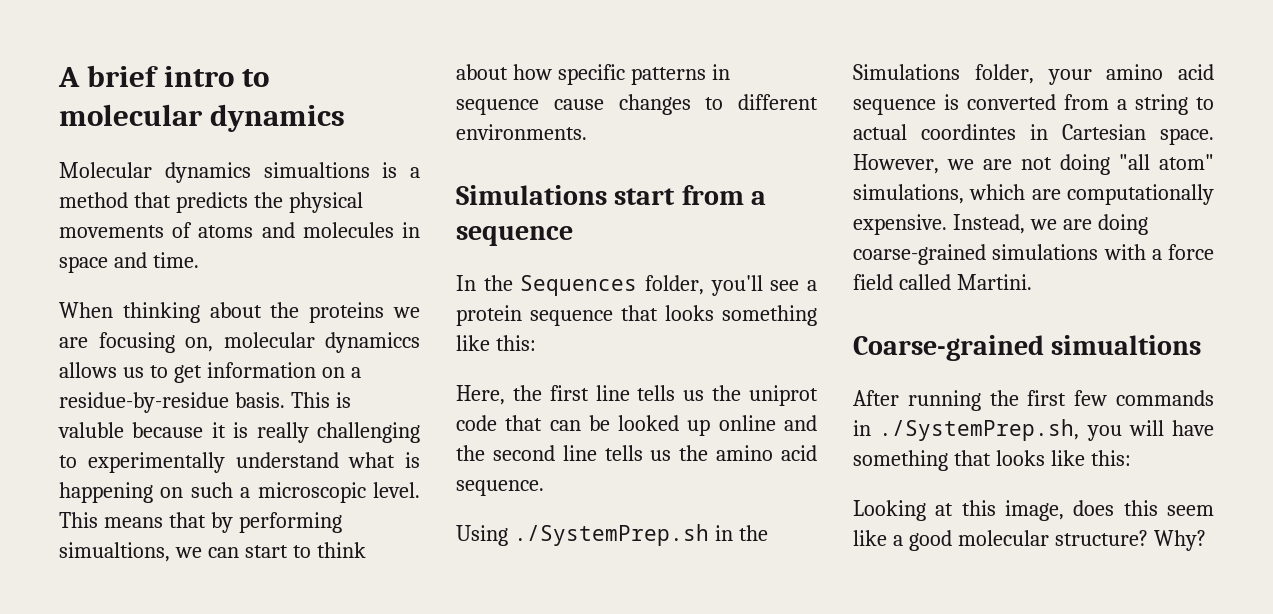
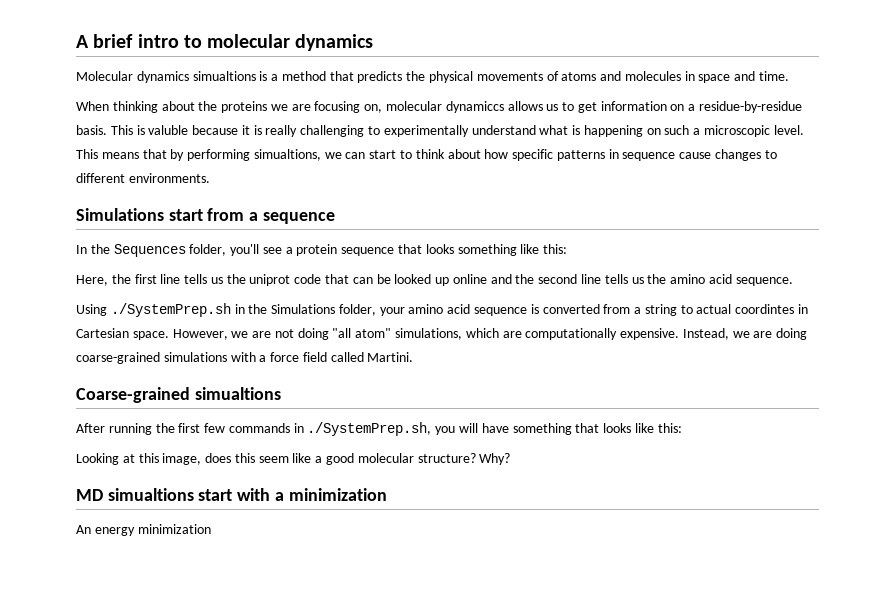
+ MD simualtions start with a minimization
+ An energy minimization

